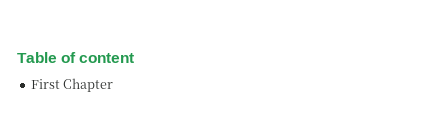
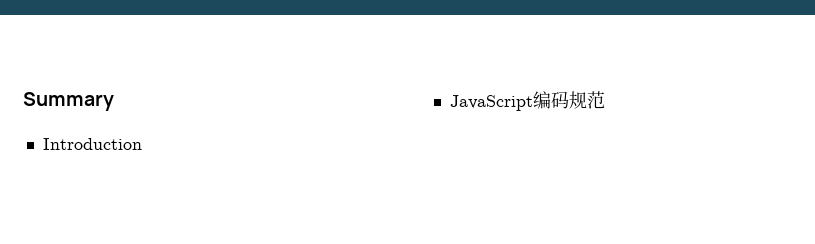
- Table of content
- First Chapter
+ Summary
+ Introduction
+ JavaScript编码规范

